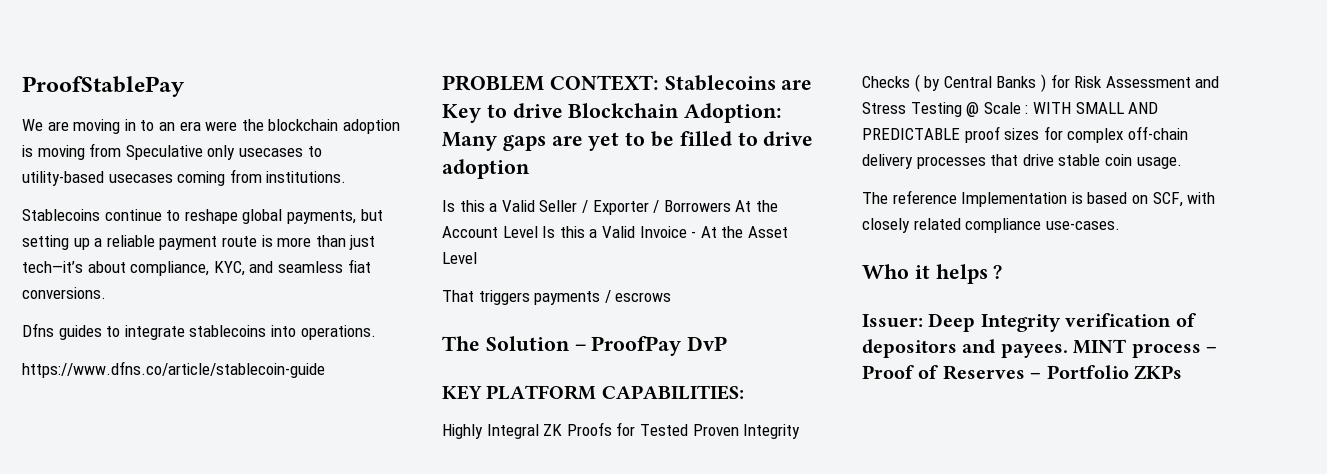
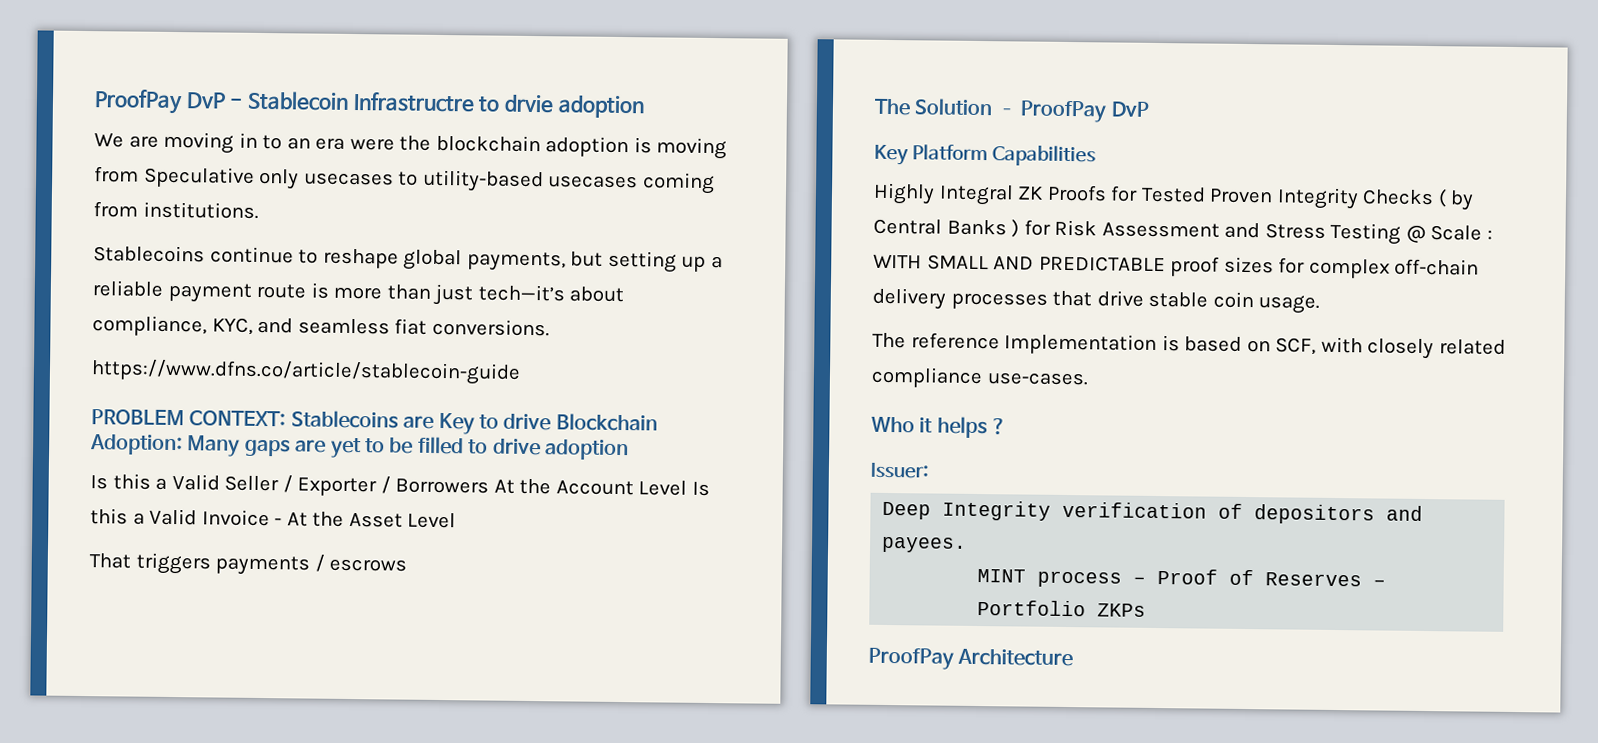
- ProofStablePay
+ ProofPay DvP - Stablecoin Infrastructre to drvie adoption
- Dfns guides to integrate stablecoins into operations.
- KEY PLATFORM CAPABILITIES:
+ Key Platform Capabilities
- Issuer: Deep Integrity verification of depositors and payees. MINT process – Proof of Reserves – Portfolio ZKPs
+ Issuer:
+ Deep Integrity verification of depositors and payees.
+ MINT process – Proof of Reserves – Portfolio ZKPs
+ ProofPay Architecture

